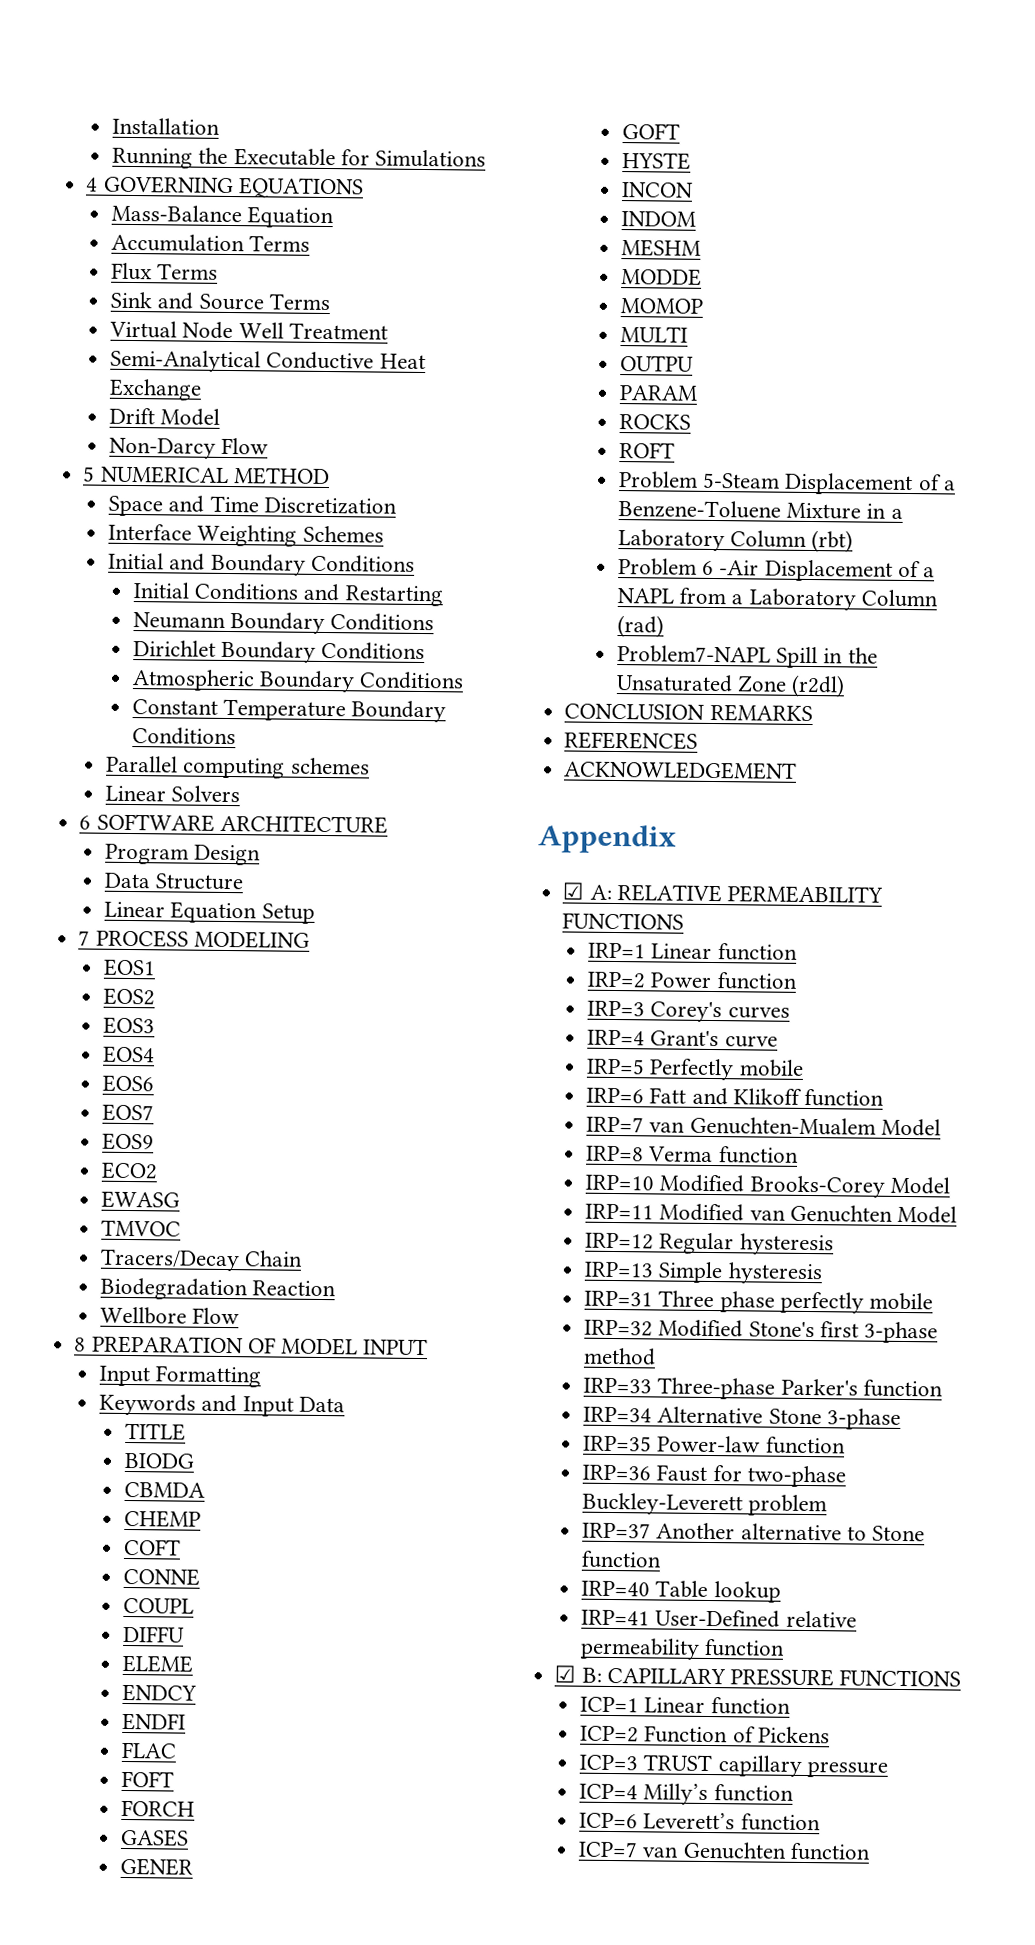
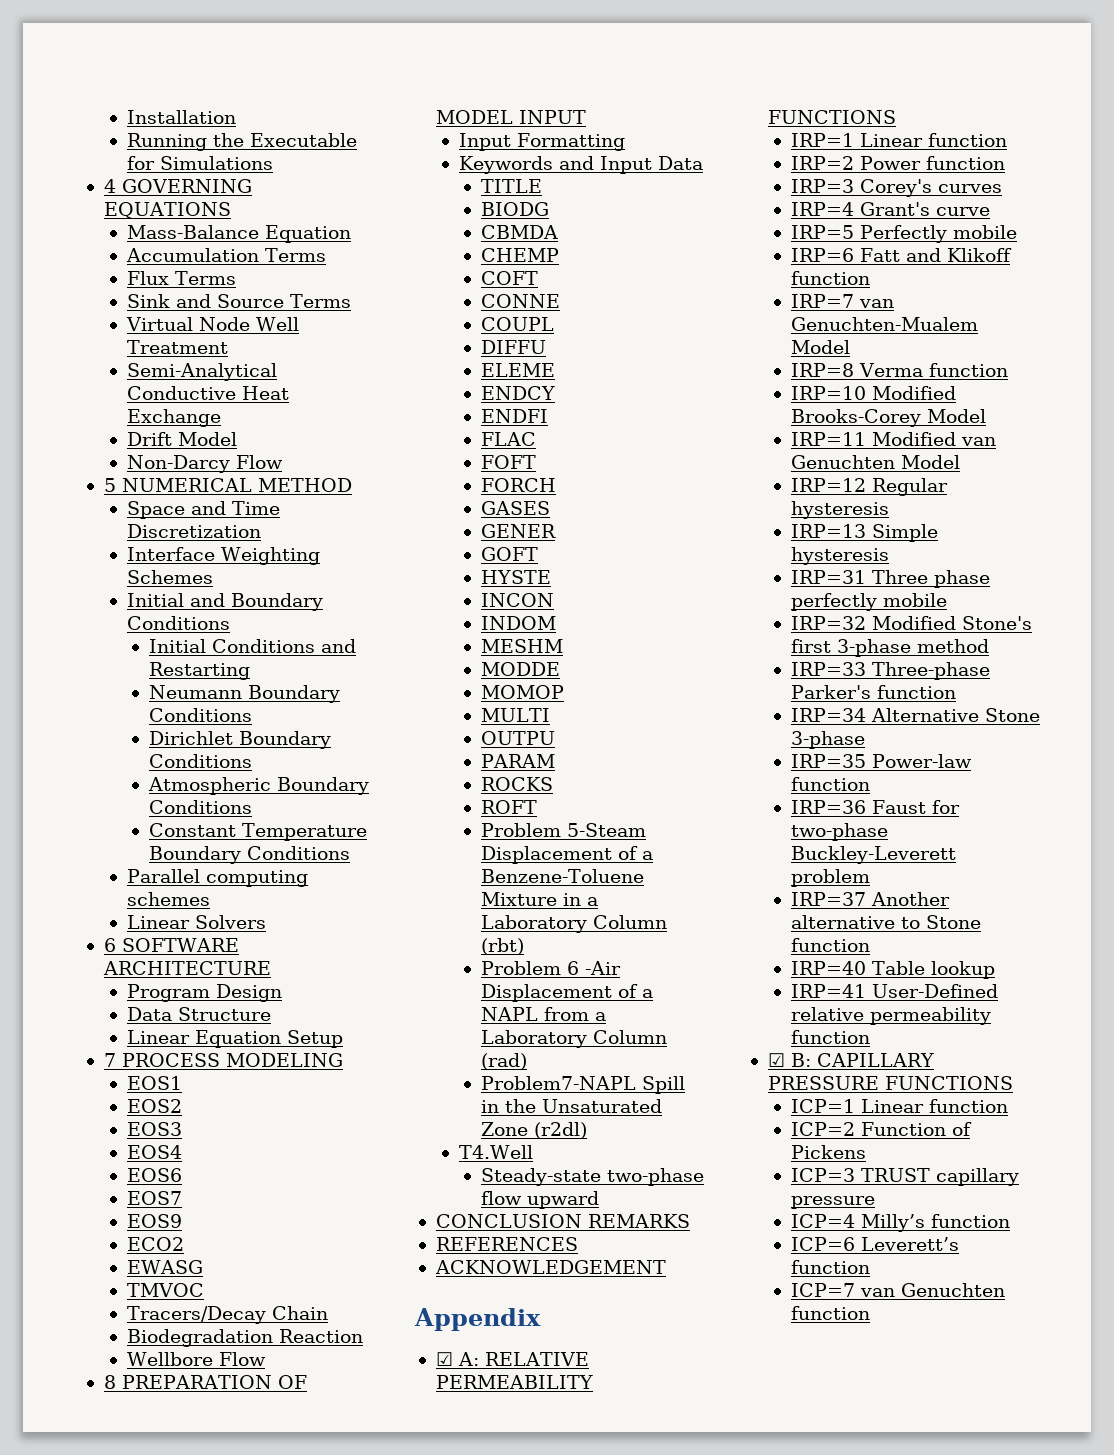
+ T4.Well
+ Steady-state two-phase flow upward

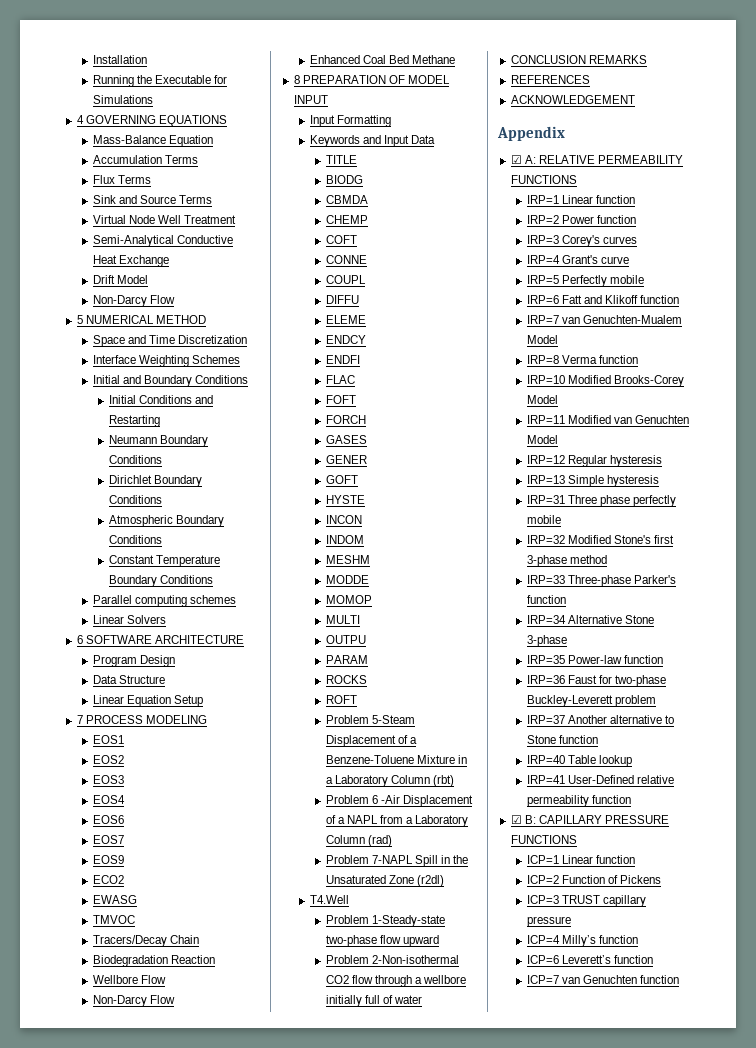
  Wellbore Flow
+ Non-Darcy Flow
+ Enhanced Coal Bed Methane
- Problem7-NAPL Spill in the Unsaturated Zone (r2dl)
+ Problem 7-NAPL Spill in the Unsaturated Zone (r2dl)
- Steady-state two-phase flow upward
+ Problem 1-Steady-state two-phase flow upward
+ Problem 2-Non-isothermal CO2 flow through a wellbore initially full of water

